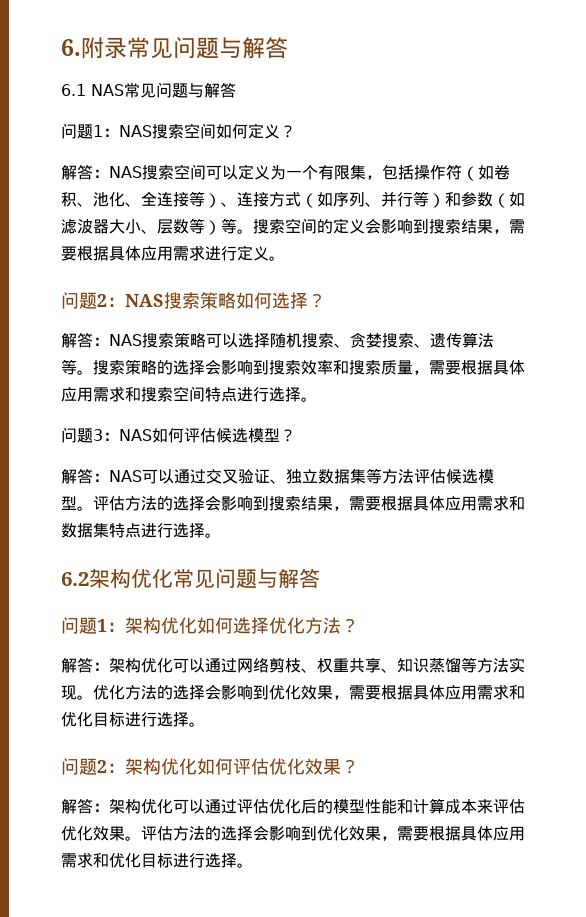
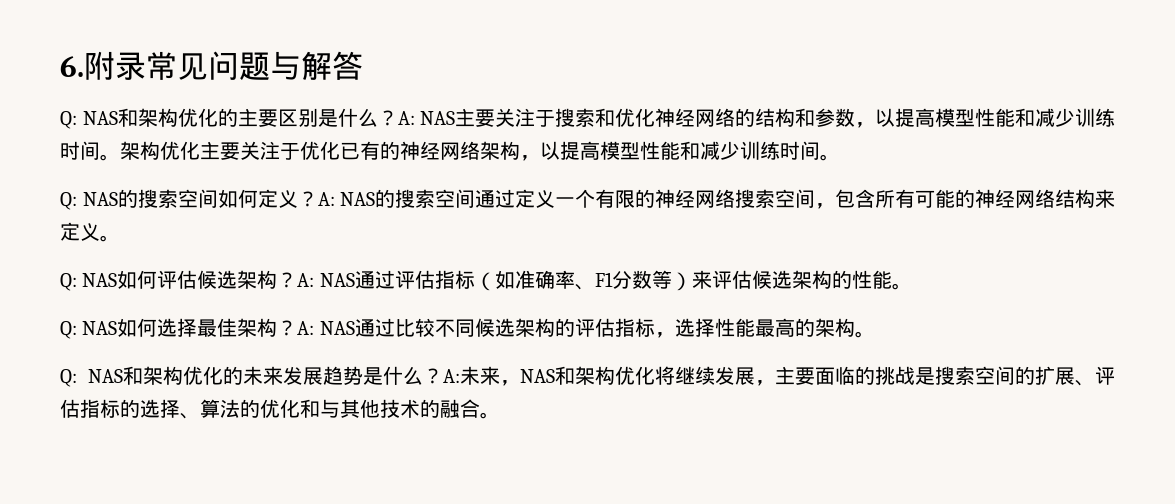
- 6.1 NAS常见问题与解答
- 问题1：NAS搜索空间如何定义？
- 解答：NAS搜索空间可以定义为一个有限集，包括操作符（如卷积、池化、全连接等）、连接方式（如序列、并行等）和参数（如滤波器大小、层数等）等。搜索空间的定义会影响到搜索结果，需要根据具体应用需求进行定义。
- 问题2：NAS搜索策略如何选择？
- 解答：NAS搜索策略可以选择随机搜索、贪婪搜索、遗传算法等。搜索策略的选择会影响到搜索效率和搜索质量，需要根据具体应用需求和搜索空间特点进行选择。
- 问题3：NAS如何评估候选模型？
- 解答：NAS可以通过交叉验证、独立数据集等方法评估候选模型。评估方法的选择会影响到搜索结果，需要根据具体应用需求和数据集特点进行选择。
- 6.2架构优化常见问题与解答
- 问题1：架构优化如何选择优化方法？
- 解答：架构优化可以通过网络剪枝、权重共享、知识蒸馏等方法实现。优化方法的选择会影响到优化效果，需要根据具体应用需求和优化目标进行选择。
- 问题2：架构优化如何评估优化效果？
- 解答：架构优化可以通过评估优化后的模型性能和计算成本来评估优化效果。评估方法的选择会影响到优化效果，需要根据具体应用需求和优化目标进行选择。
+ Q: NAS和架构优化的主要区别是什么？A: NAS主要关注于搜索和优化神经网络的结构和参数，以提高模型性能和减少训练时间。架构优化主要关注于优化已有的神经网络架构，以提高模型性能和减少训练时间。
+ Q: NAS的搜索空间如何定义？A: NAS的搜索空间通过定义一个有限的神经网络搜索空间，包含所有可能的神经网络结构来定义。
+ Q: NAS如何评估候选架构？A: NAS通过评估指标（如准确率、F1分数等）来评估候选架构的性能。
+ Q: NAS如何选择最佳架构？A: NAS通过比较不同候选架构的评估指标，选择性能最高的架构。
+ Q: NAS和架构优化的未来发展趋势是什么？A:未来，NAS和架构优化将继续发展，主要面临的挑战是搜索空间的扩展、评估指标的选择、算法的优化和与其他技术的融合。

